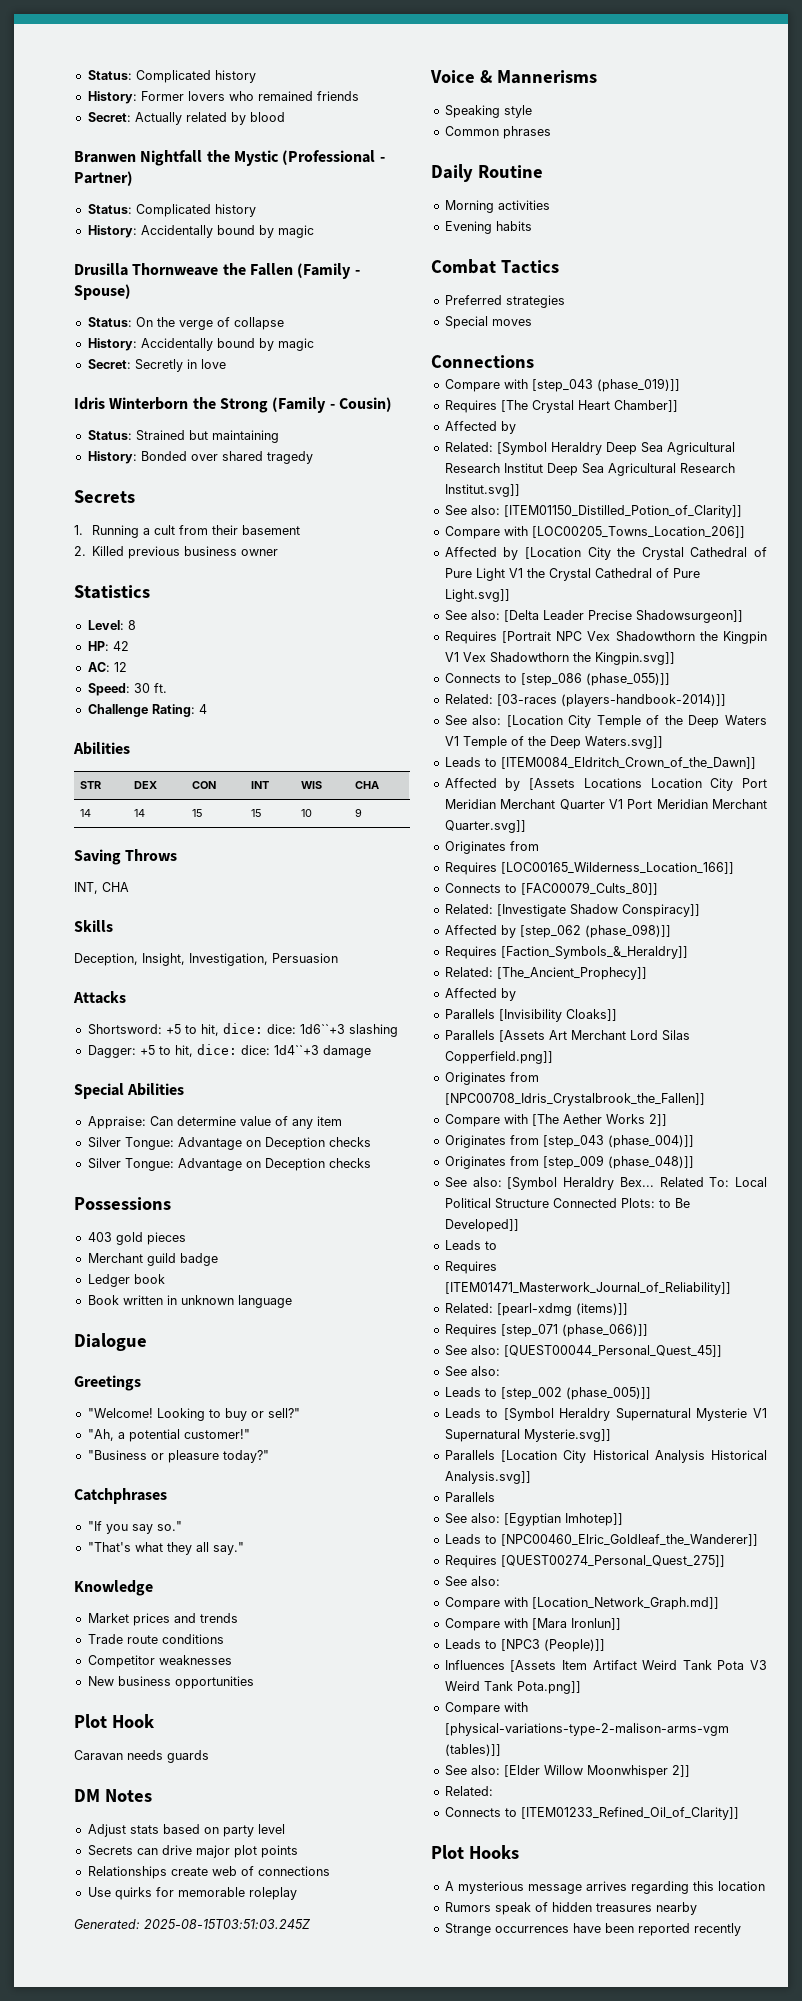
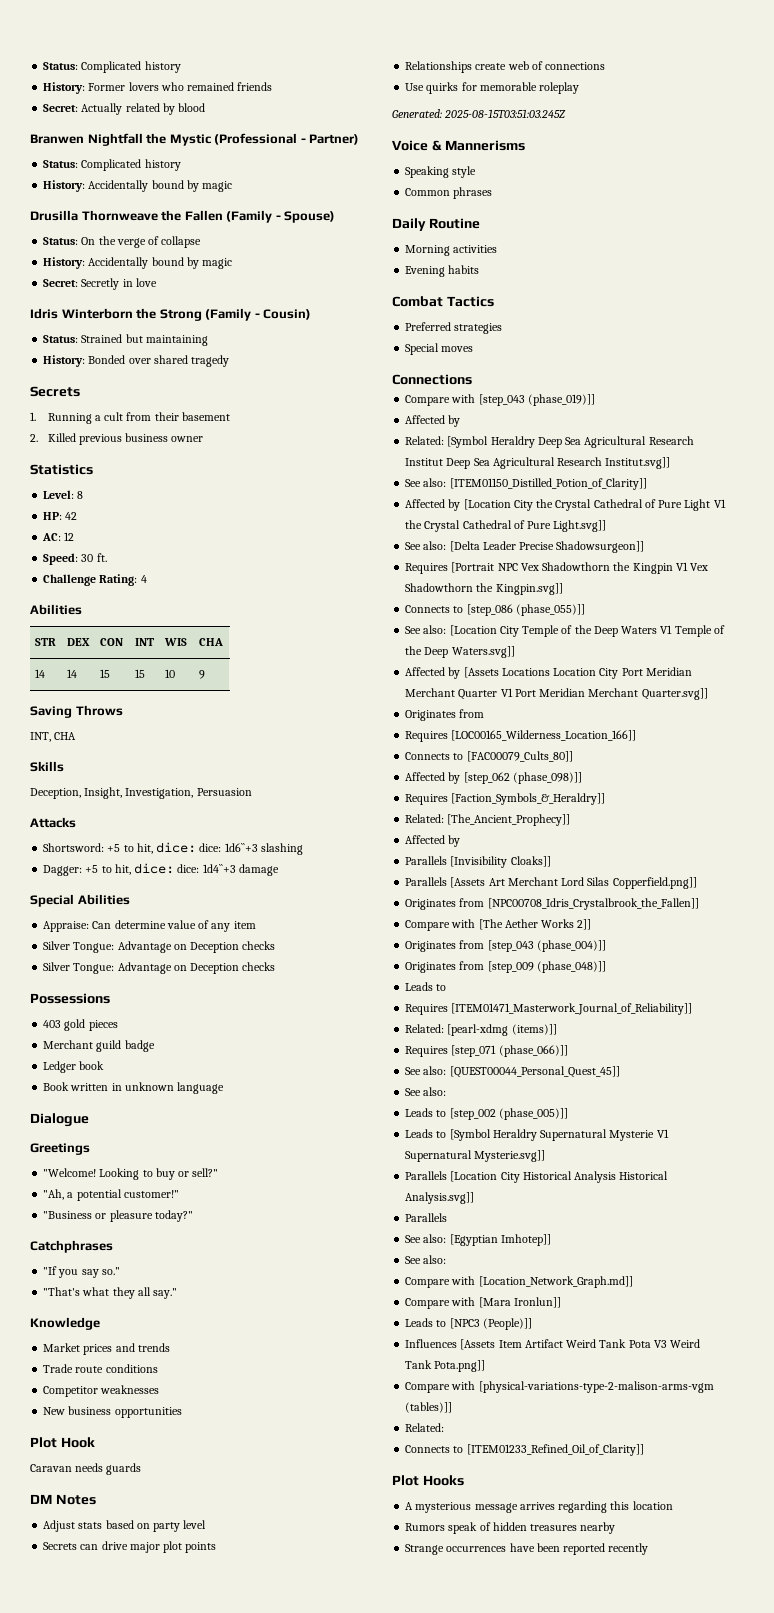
- Requires [The Crystal Heart Chamber]]
- Compare with [LOC00205_Towns_Location_206]]
- Related: [03-races (players-handbook-2014)]]
- Leads to [ITEM0084_Eldritch_Crown_of_the_Dawn]]
- Related: [Investigate Shadow Conspiracy]]
- See also: [Symbol Heraldry Bex... Related To: Local Political Structure Connected Plots: to Be Developed]]
- Leads to [NPC00460_Elric_Goldleaf_the_Wanderer]]
- Requires [QUEST00274_Personal_Quest_275]]
- See also: [Elder Willow Moonwhisper 2]]

